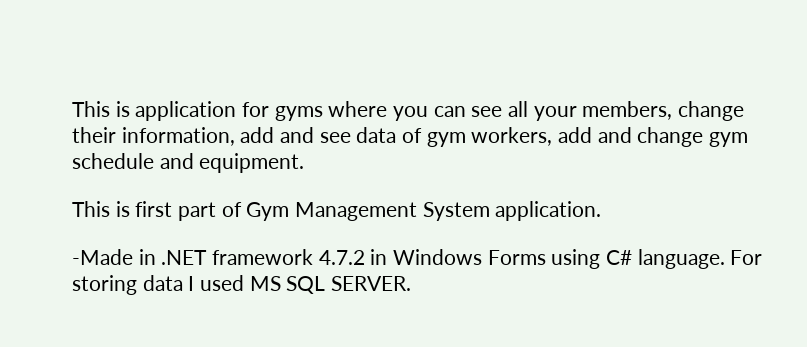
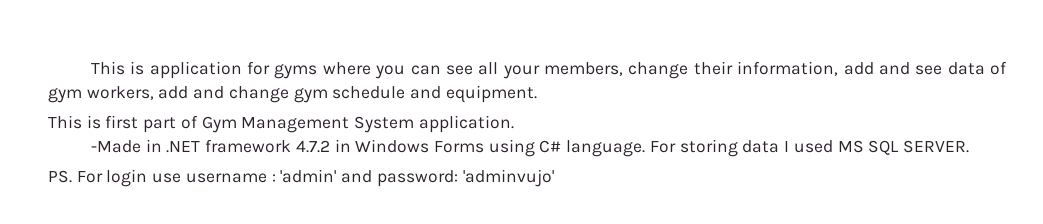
+ PS. For login use username : 'admin' and password: 'adminvujo'

